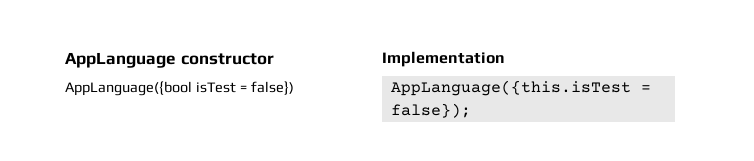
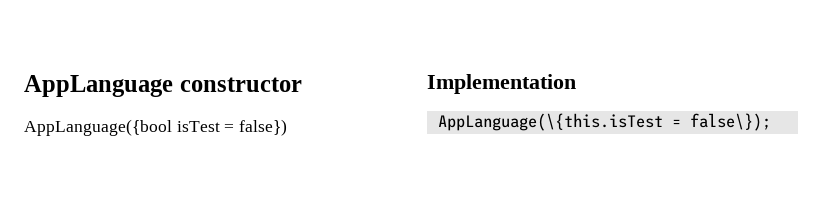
- AppLanguage({this.isTest = false});
+ AppLanguage(\{this.isTest = false\});

